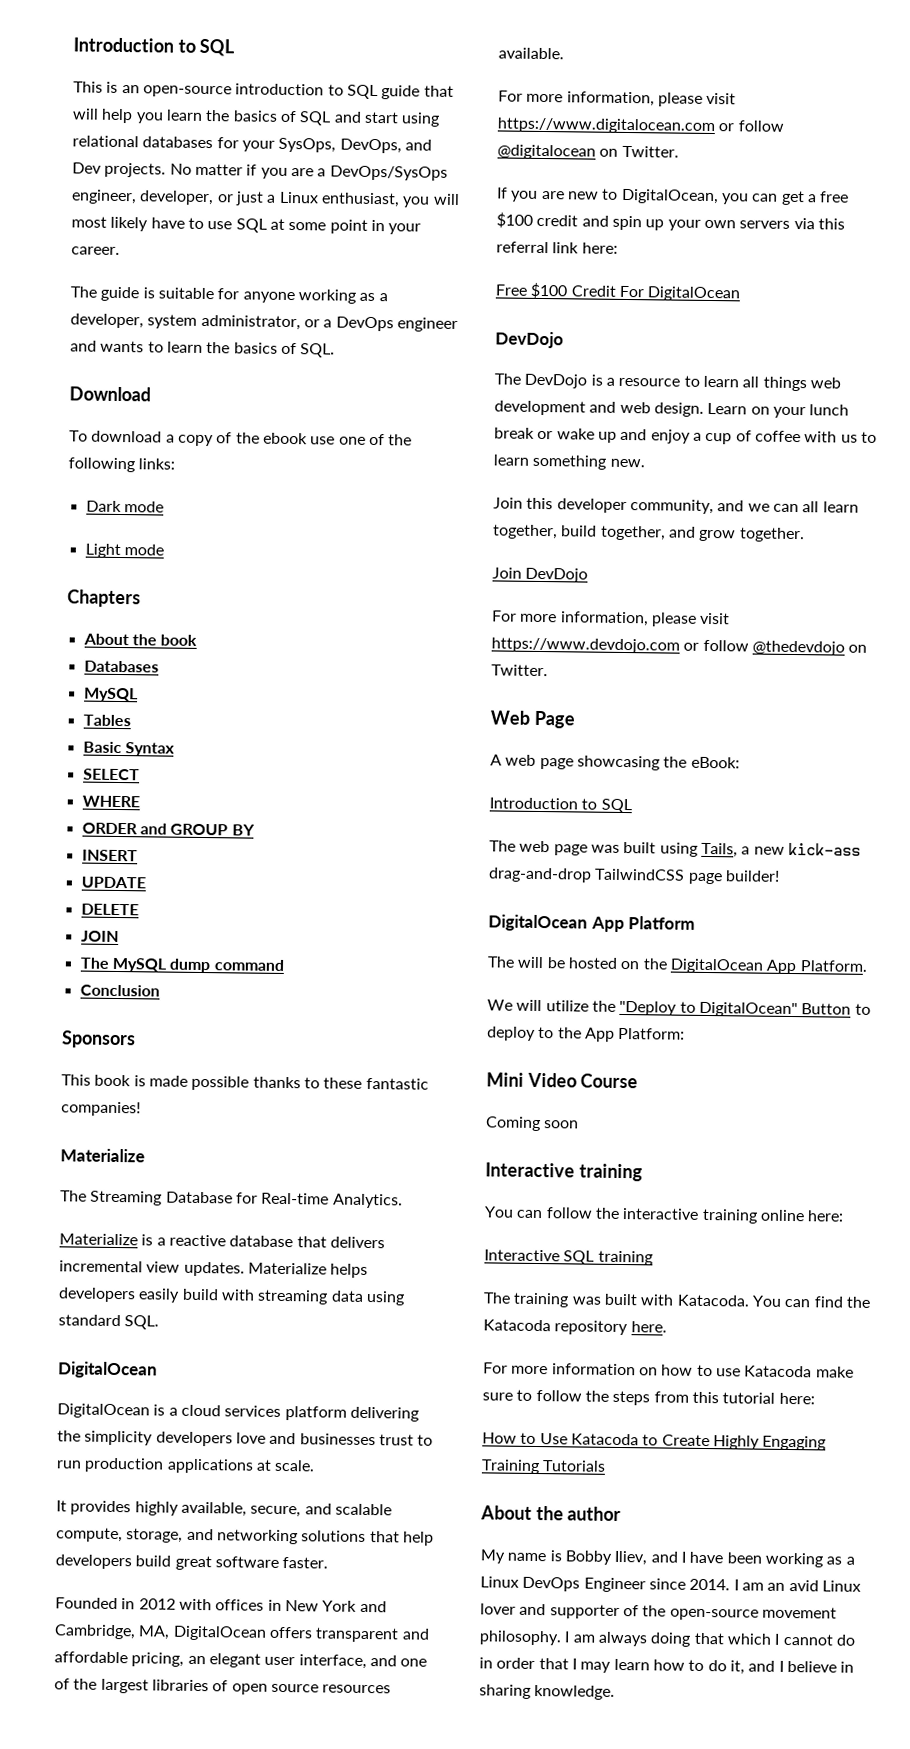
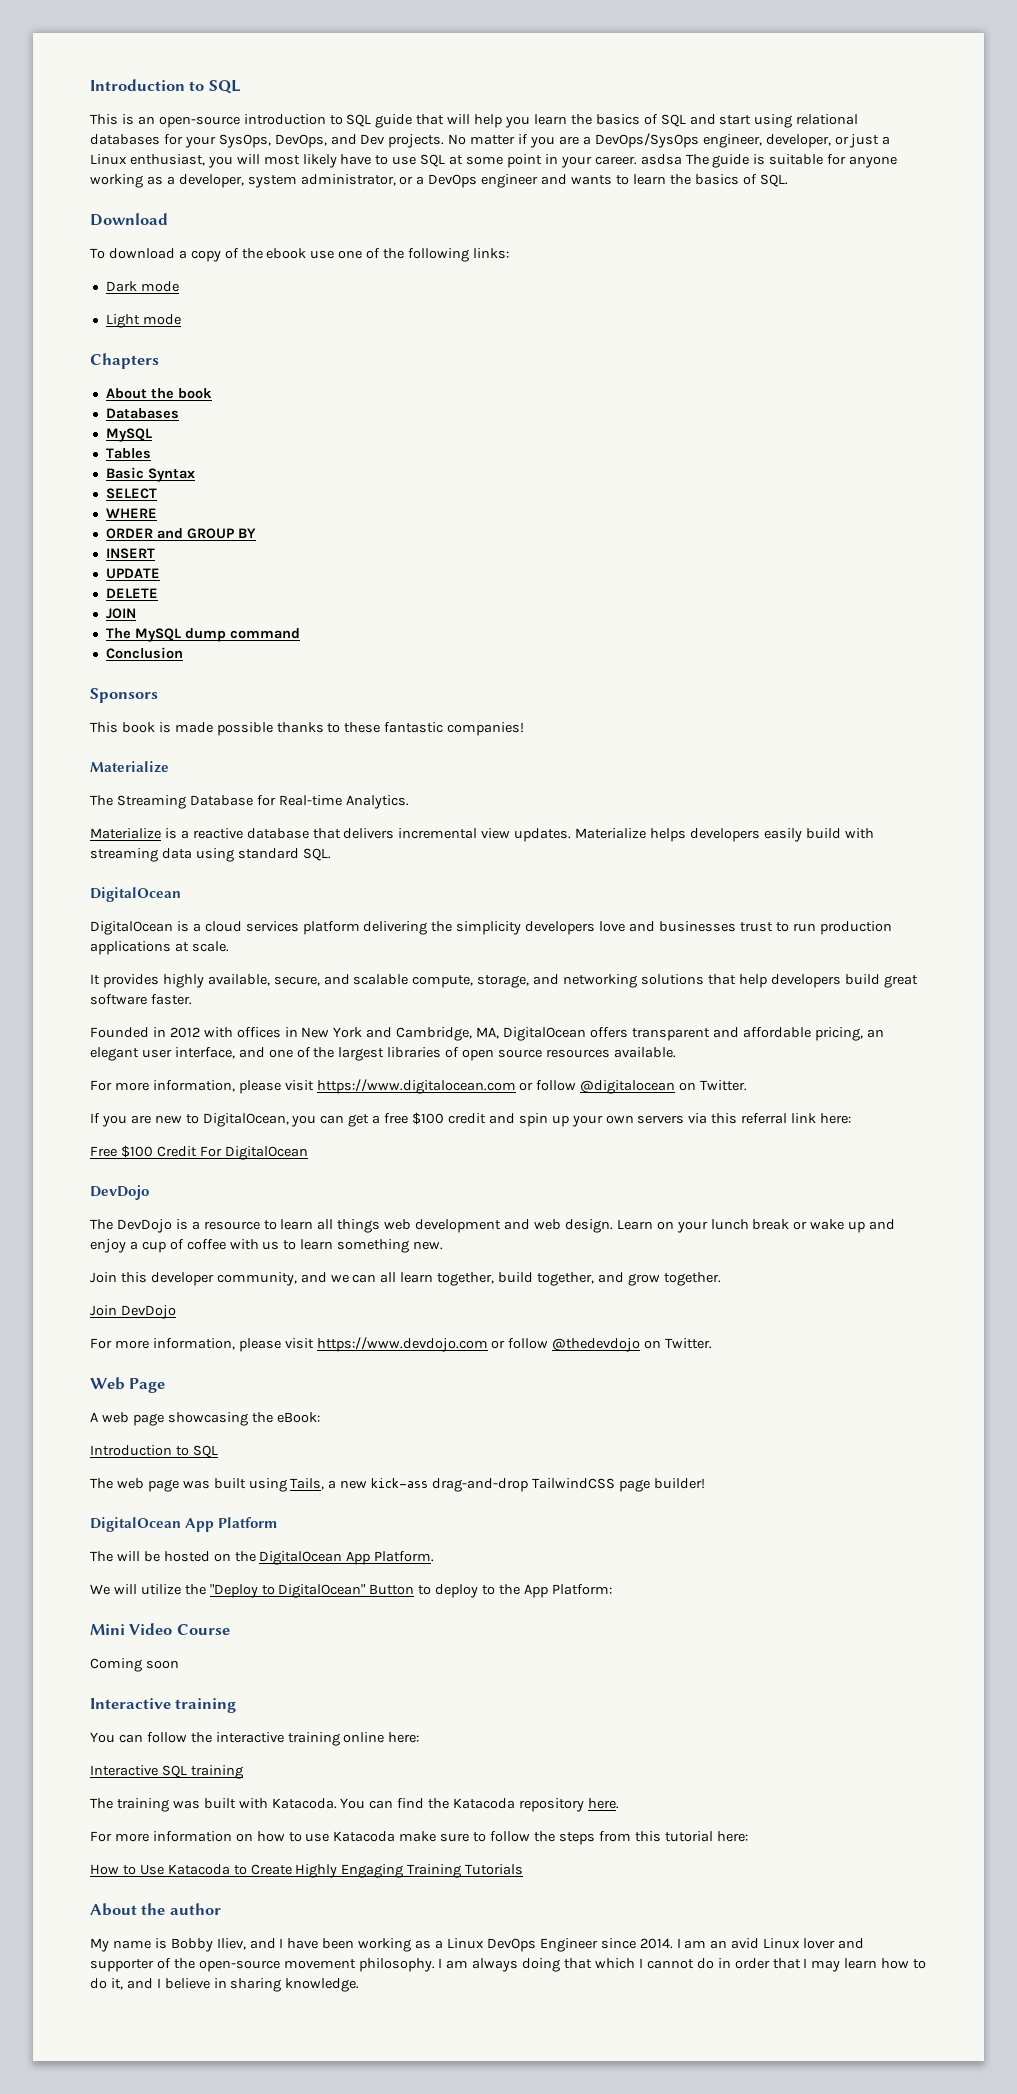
- No matter if you are a DevOps/SysOps engineer, developer, or just a Linux enthusiast, you will most likely have to use SQL at some point in your career.
- The guide is suitable for anyone working as a developer, system administrator, or a DevOps engineer and wants to learn the basics of SQL.
+ No matter if you are a DevOps/SysOps engineer, developer, or just a Linux enthusiast, you will most likely have to use SQL at some point in your career. asdsa The guide is suitable for anyone working as a developer, system administrator, or a DevOps engineer and wants to learn the basics of SQL.

